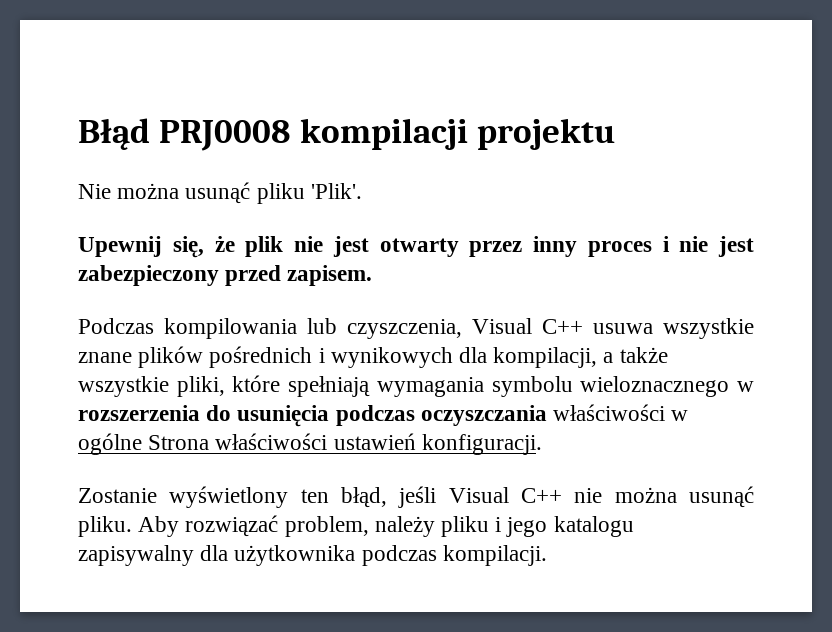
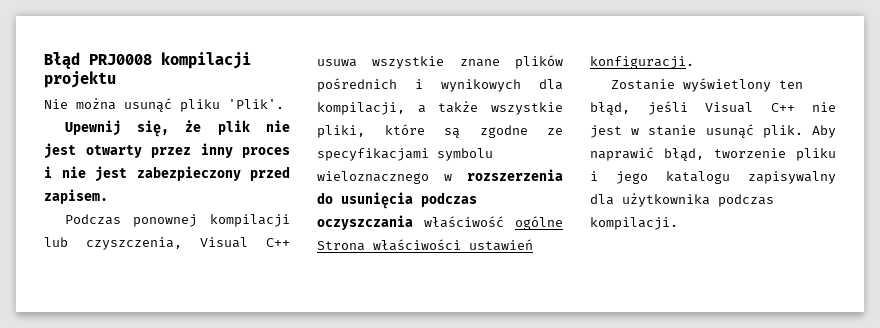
- Podczas kompilowania lub czyszczenia, Visual C++ usuwa wszystkie znane plików pośrednich i wynikowych dla kompilacji, a także wszystkie pliki, które spełniają wymagania symbolu wieloznacznego w rozszerzenia do usunięcia podczas oczyszczania właściwości w ogólne Strona właściwości ustawień konfiguracji.
+ Podczas ponownej kompilacji lub czyszczenia, Visual C++ usuwa wszystkie znane plików pośrednich i wynikowych dla kompilacji, a także wszystkie pliki, które są zgodne ze specyfikacjami symbolu wieloznacznego w rozszerzenia do usunięcia podczas oczyszczania właściwość ogólne Strona właściwości ustawień konfiguracji.
- Zostanie wyświetlony ten błąd, jeśli Visual C++ nie można usunąć pliku. Aby rozwiązać problem, należy pliku i jego katalogu zapisywalny dla użytkownika podczas kompilacji.
+ Zostanie wyświetlony ten błąd, jeśli Visual C++ nie jest w stanie usunąć plik. Aby naprawić błąd, tworzenie pliku i jego katalogu zapisywalny dla użytkownika podczas kompilacji.

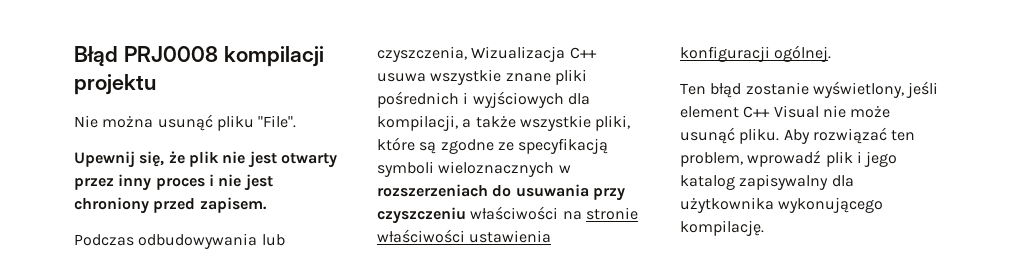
- Nie można usunąć pliku 'Plik'.
+ Nie można usunąć pliku "File".
- Upewnij się, że plik nie jest otwarty przez inny proces i nie jest zabezpieczony przed zapisem.
+ Upewnij się, że plik nie jest otwarty przez inny proces i nie jest chroniony przed zapisem.
- Podczas ponownej kompilacji lub czyszczenia, Visual C++ usuwa wszystkie znane plików pośrednich i wynikowych dla kompilacji, a także wszystkie pliki, które są zgodne ze specyfikacjami symbolu wieloznacznego w rozszerzenia do usunięcia podczas oczyszczania właściwość ogólne Strona właściwości ustawień konfiguracji.
- Zostanie wyświetlony ten błąd, jeśli Visual C++ nie jest w stanie usunąć plik. Aby naprawić błąd, tworzenie pliku i jego katalogu zapisywalny dla użytkownika podczas kompilacji.
+ Podczas odbudowywania lub czyszczenia, Wizualizacja C++ usuwa wszystkie znane pliki pośrednich i wyjściowych dla kompilacji, a także wszystkie pliki, które są zgodne ze specyfikacją symboli wieloznacznych w rozszerzeniach do usuwania przy czyszczeniu właściwości na stronie właściwości ustawienia konfiguracji ogólnej.
+ Ten błąd zostanie wyświetlony, jeśli element C++ Visual nie może usunąć pliku. Aby rozwiązać ten problem, wprowadź plik i jego katalog zapisywalny dla użytkownika wykonującego kompilację.

